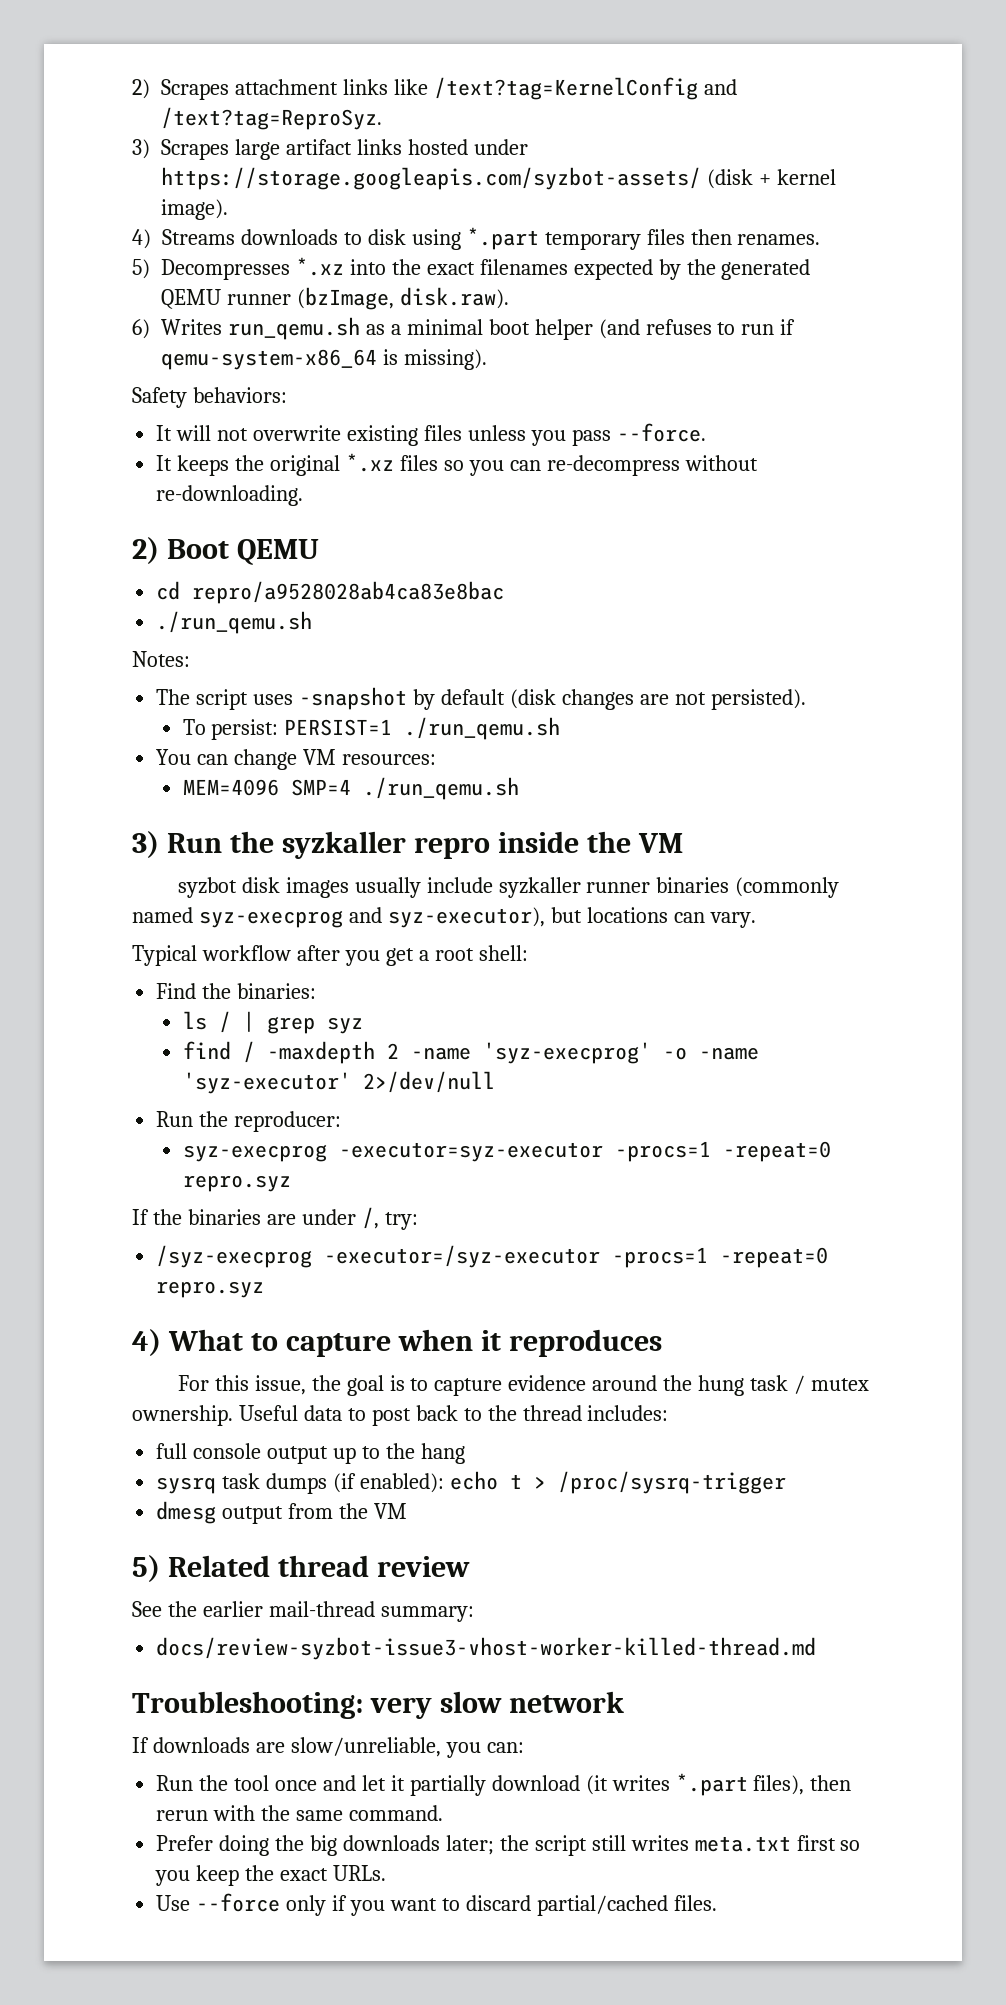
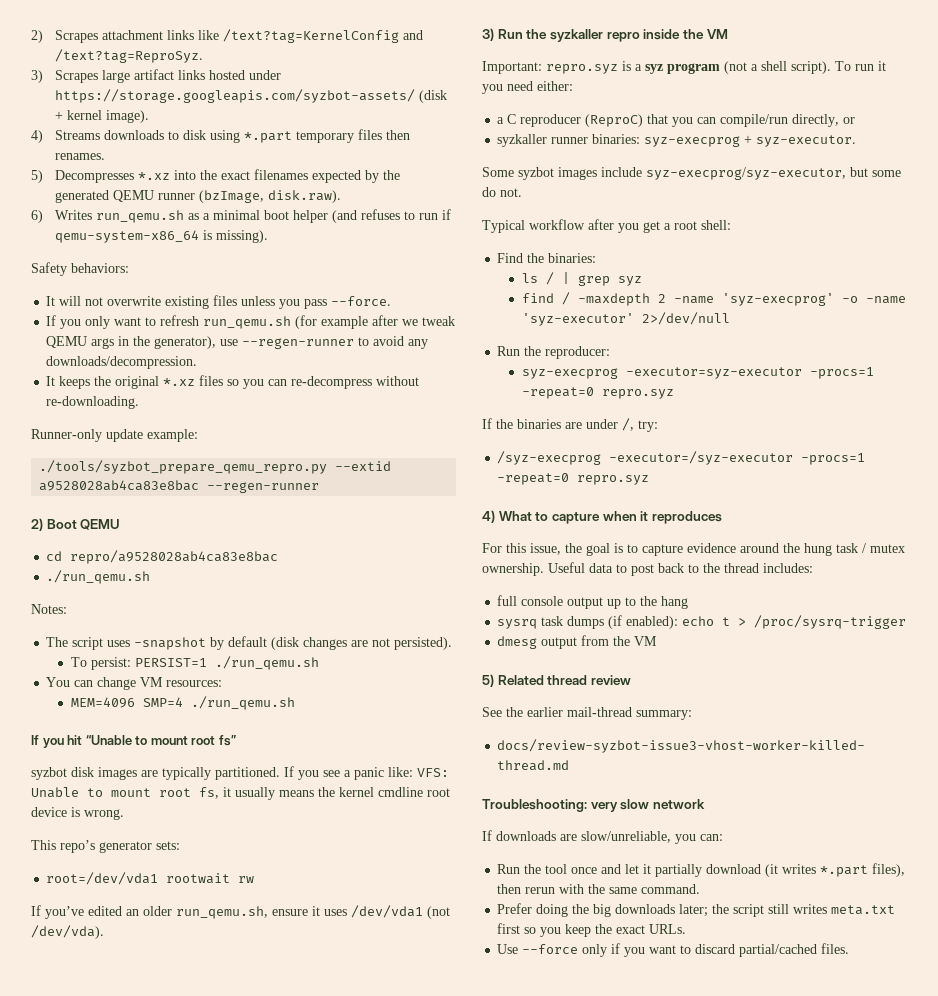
+ If you only want to refresh run_qemu.sh (for example after we tweak QEMU args in the generator), use --regen-runner to avoid any downloads/decompression.
+ Runner-only update example:
+ ./tools/syzbot_prepare_qemu_repro.py --extid a9528028ab4ca83e8bac --regen-runner
+ If you hit “Unable to mount root fs”
+ syzbot disk images are typically partitioned. If you see a panic like: VFS: Unable to mount root fs, it usually means the kernel cmdline root device is wrong.
+ This repo’s generator sets:
+ root=/dev/vda1 rootwait rw
+ If you’ve edited an older run_qemu.sh, ensure it uses /dev/vda1 (not /dev/vda).
- syzbot disk images usually include syzkaller runner binaries (commonly named syz-execprog and syz-executor), but locations can vary.
+ Important: repro.syz is a syz program (not a shell script). To run it you need either:
+ a C reproducer (ReproC) that you can compile/run directly, or
+ syzkaller runner binaries: syz-execprog + syz-executor.
+ Some syzbot images include syz-execprog/syz-executor, but some do not.

